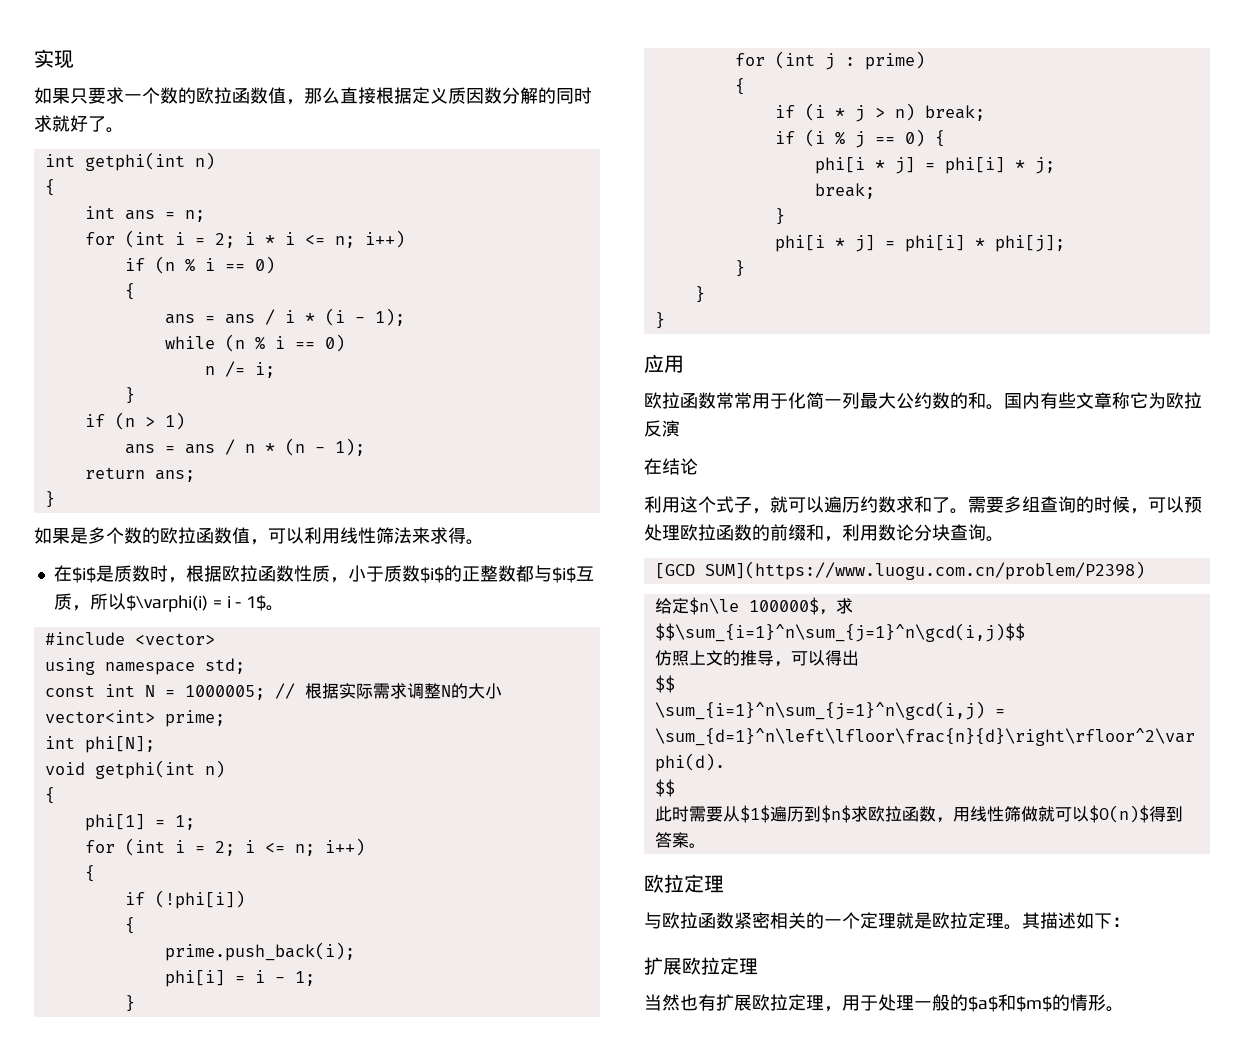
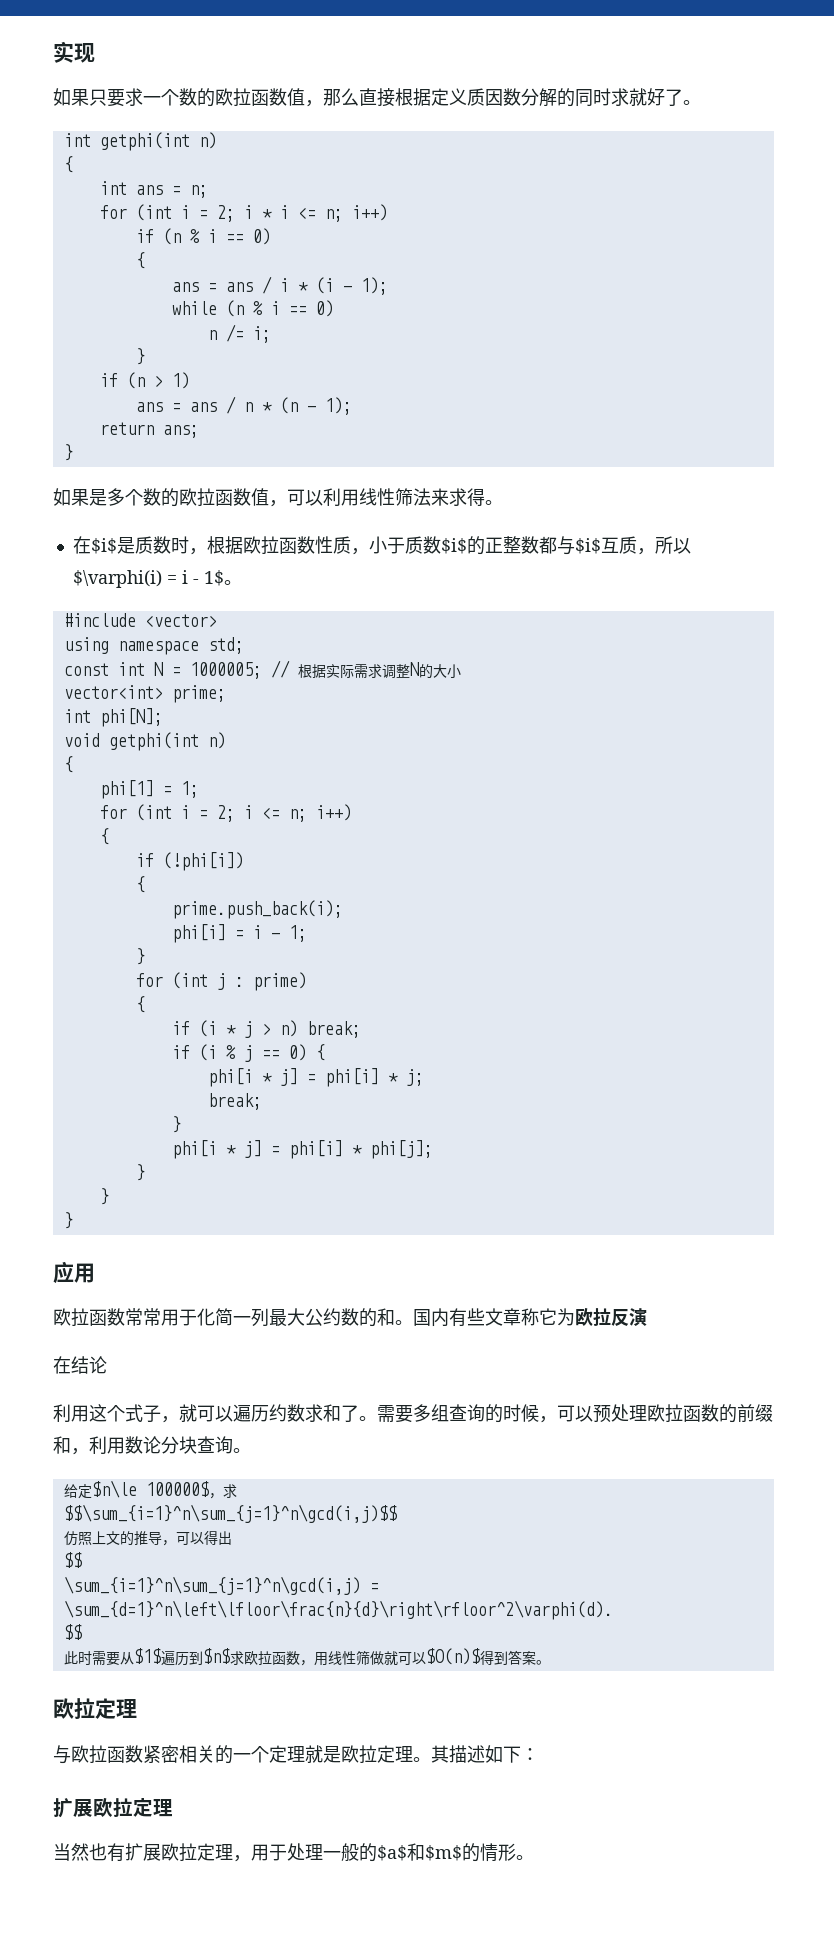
- [GCD SUM](https://www.luogu.com.cn/problem/P2398)

